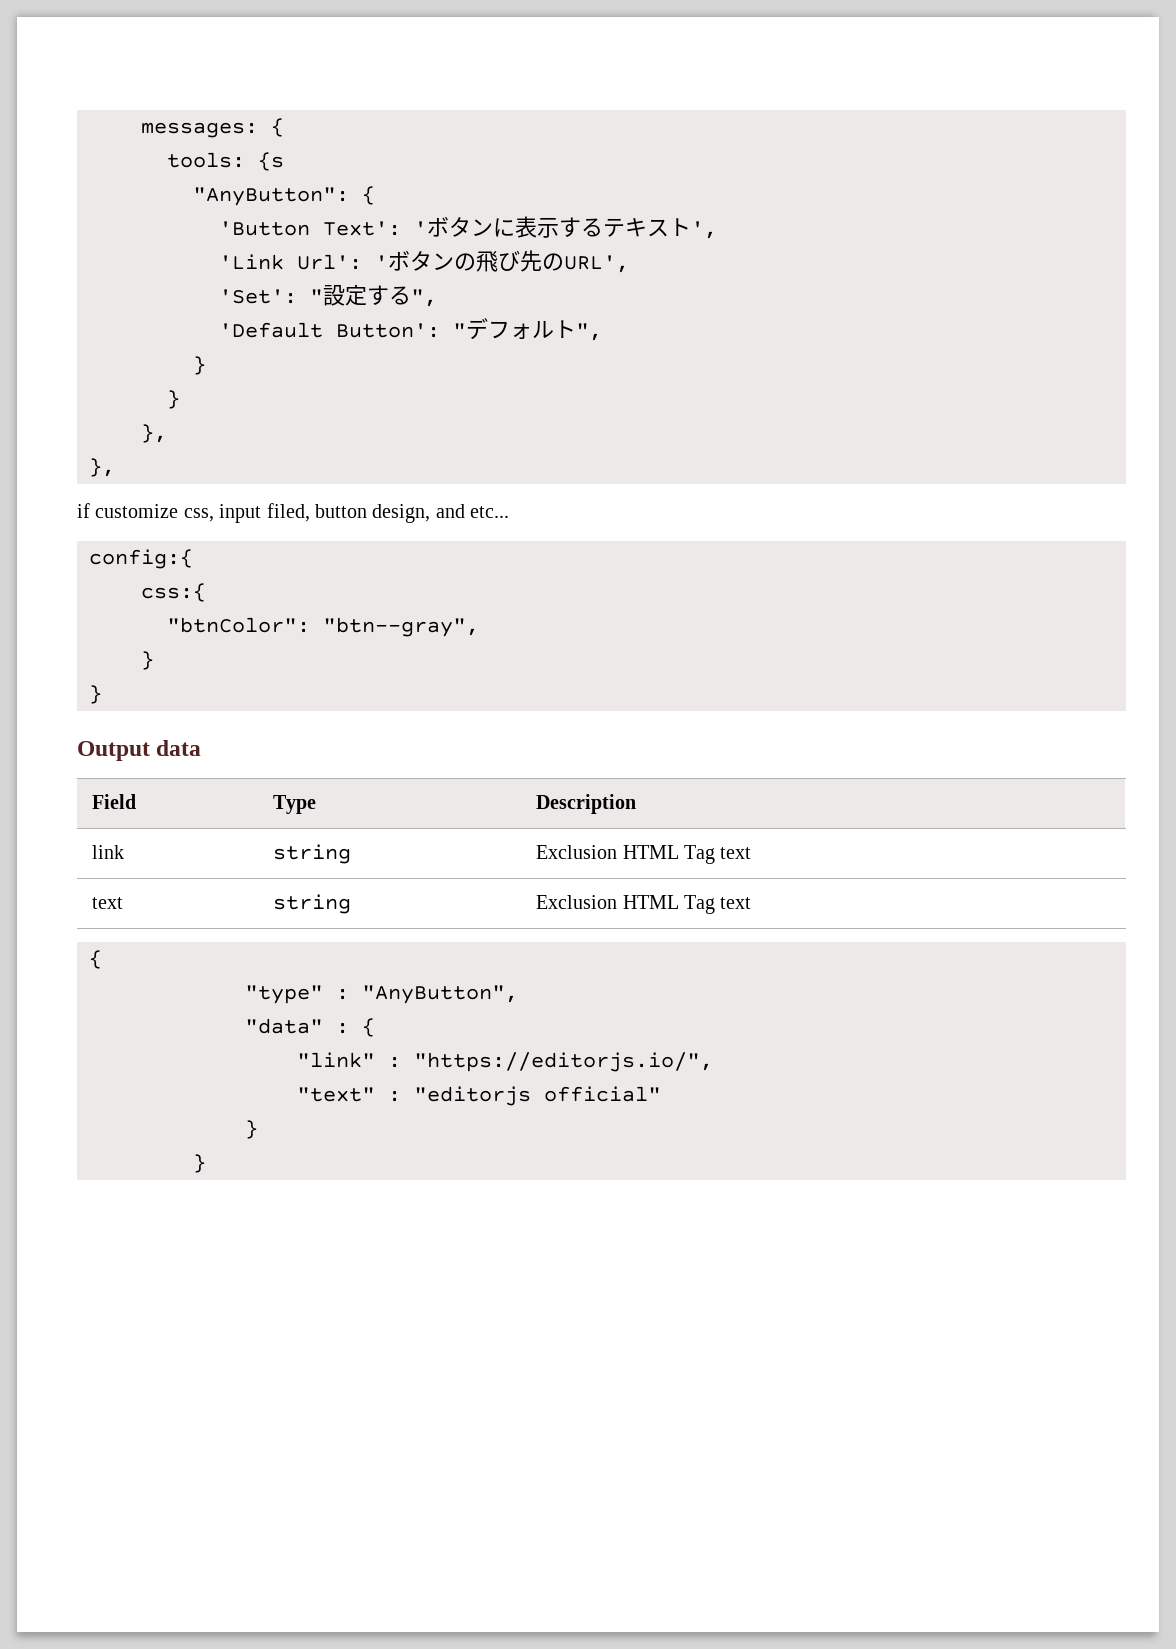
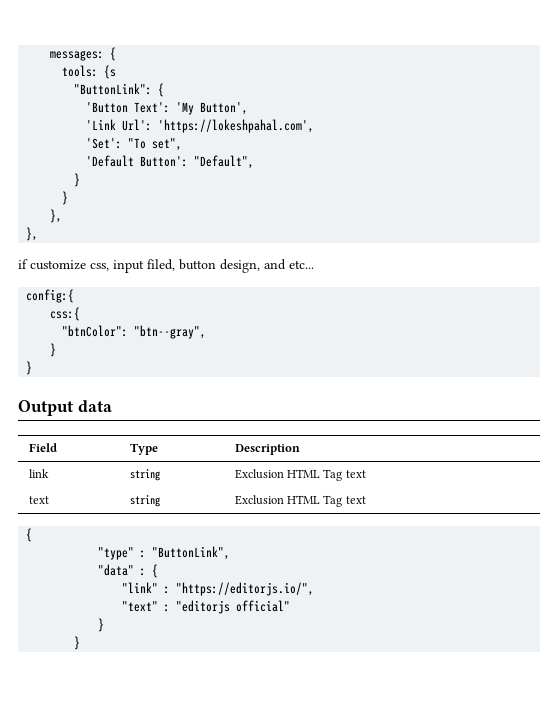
- "AnyButton": {
+ "ButtonLink": {
- 'Button Text': 'ボタンに表示するテキスト',
- 'Link Url': 'ボタンの飛び先のURL',
- 'Set': "設定する",
- 'Default Button': "デフォルト",
+ 'Button Text': 'My Button',
+ 'Link Url': 'https://lokeshpahal.com',
+ 'Set': "To set",
+ 'Default Button': "Default",
- "type" : "AnyButton",
+ "type" : "ButtonLink",

